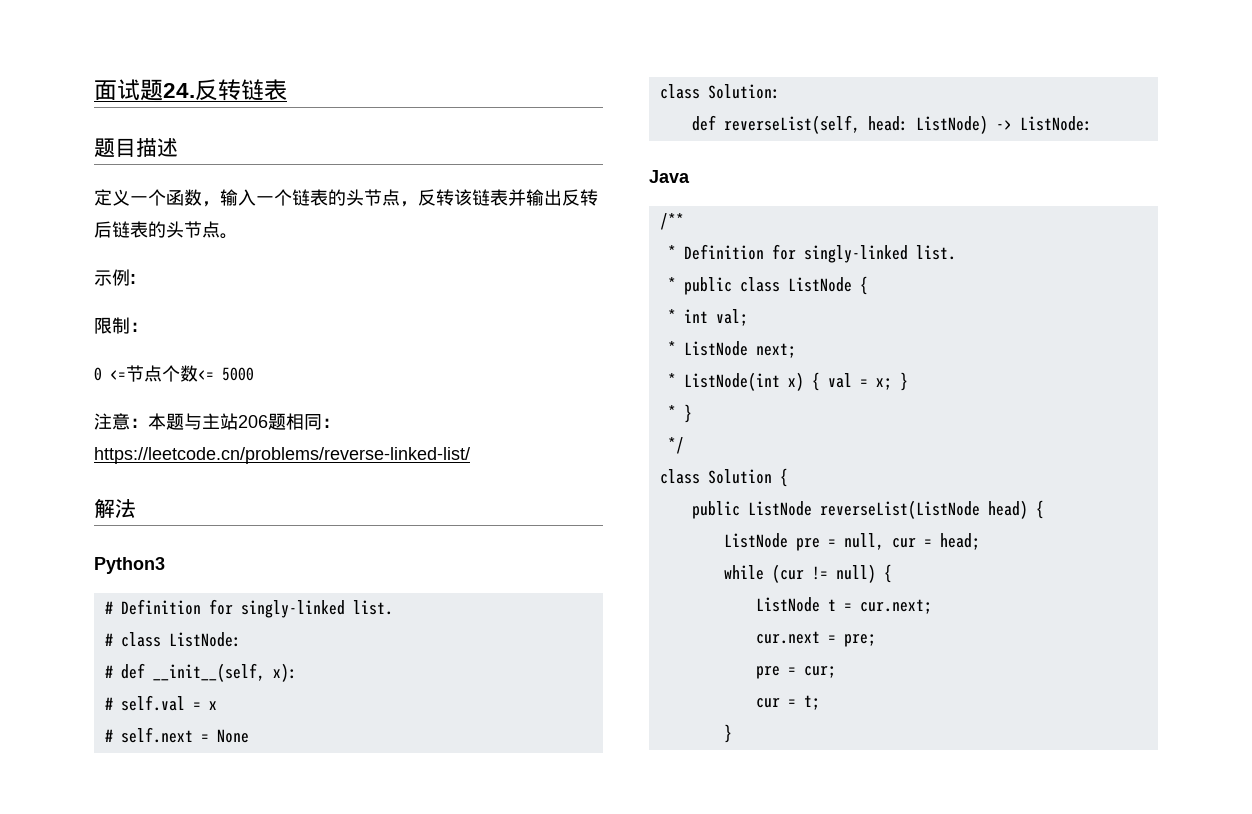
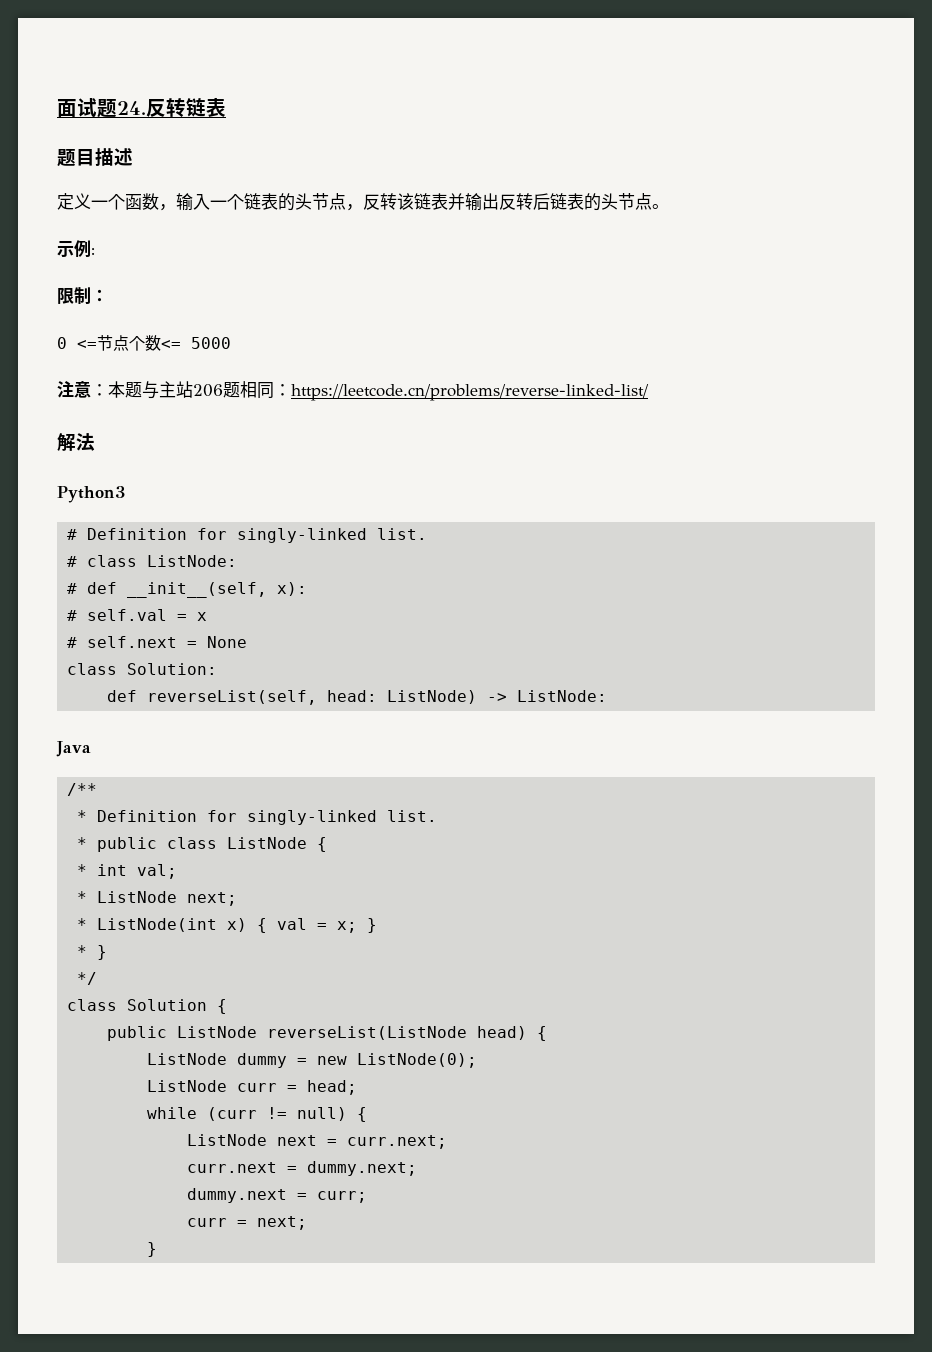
- ListNode pre = null, cur = head;
+ ListNode dummy = new ListNode(0);
+ ListNode curr = head;
- while (cur != null) {
+ while (curr != null) {
- ListNode t = cur.next;
- cur.next = pre;
- pre = cur;
- cur = t;
+ ListNode next = curr.next;
+ curr.next = dummy.next;
+ dummy.next = curr;
+ curr = next;

